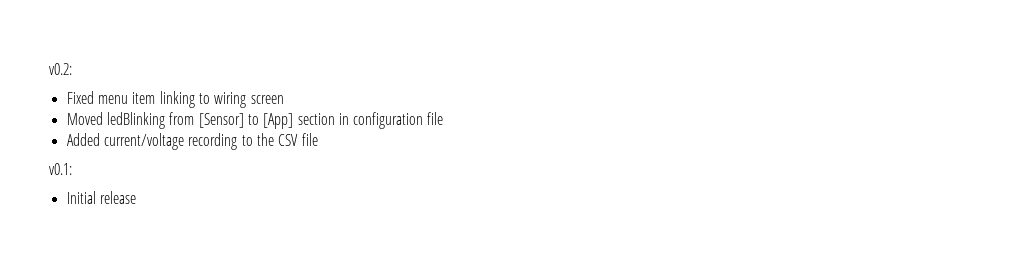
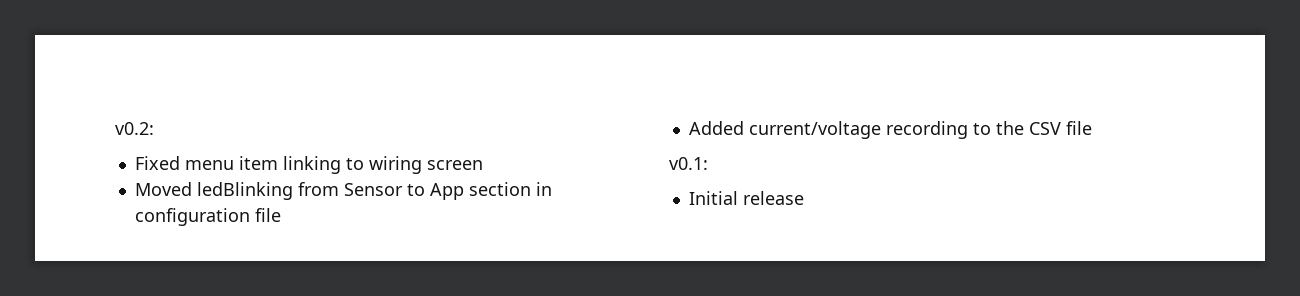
- Moved ledBlinking from [Sensor] to [App] section in configuration file
+ Moved ledBlinking from Sensor to App section in configuration file

